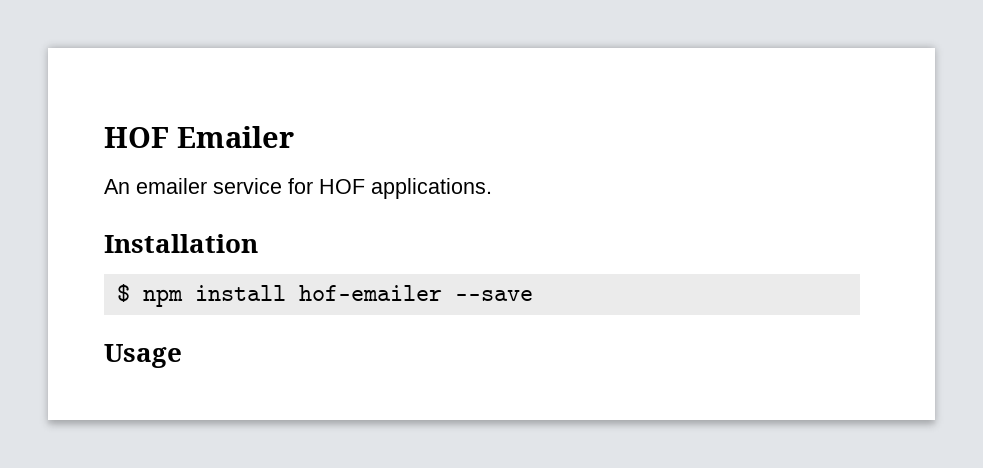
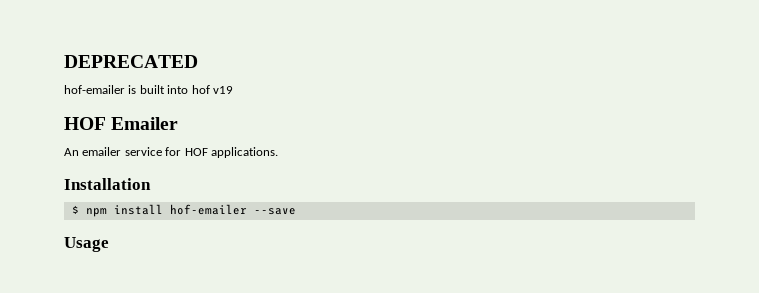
+ DEPRECATED
+ hof-emailer is built into hof v19

